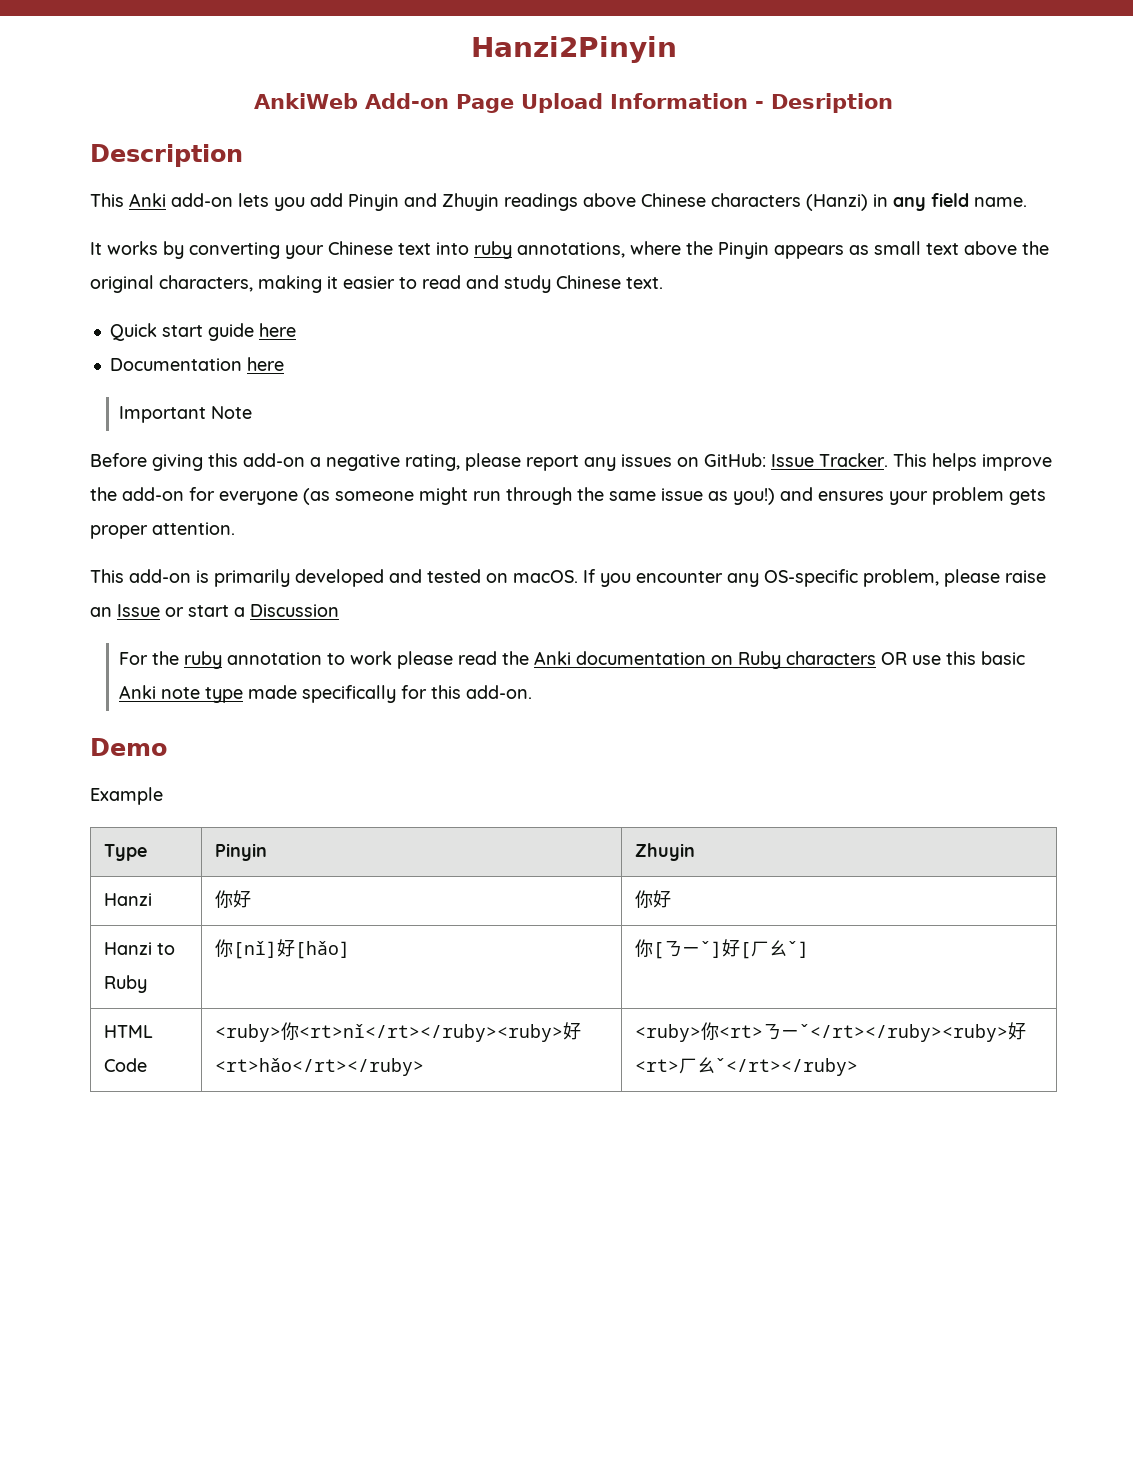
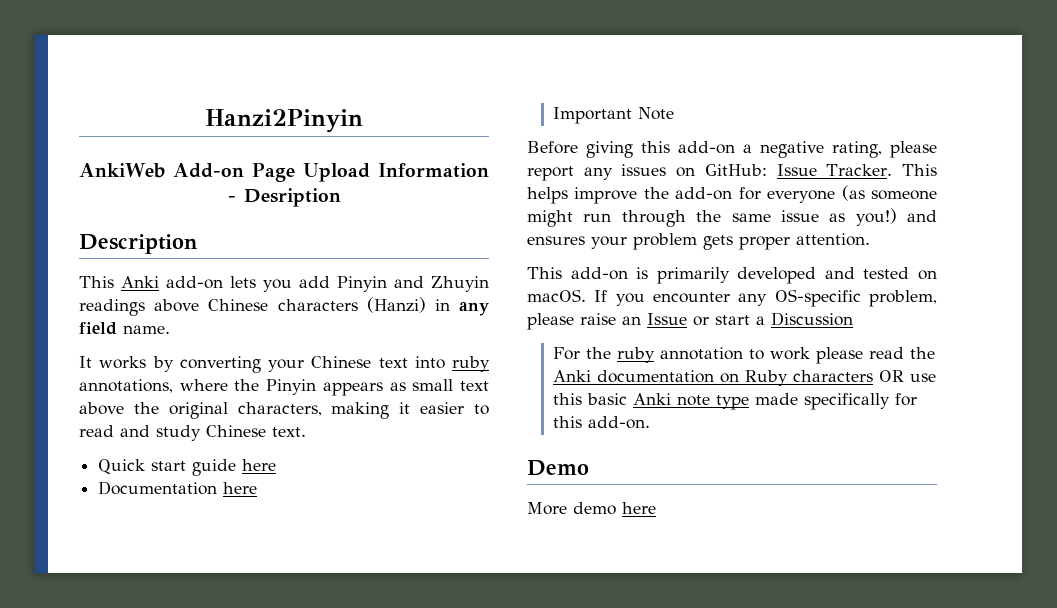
- Example
- Type | Pinyin | Zhuyin
- Hanzi | 你好 | 你好
- Hanzi to Ruby | 你[nǐ]好[hǎo] | 你[ㄋㄧˇ]好[ㄏㄠˇ]
- HTML Code | <ruby>你<rt>nǐ</rt></ruby><ruby>好<rt>hǎo</rt></ruby> | <ruby>你<rt>ㄋㄧˇ</rt></ruby><ruby>好<rt>ㄏㄠˇ</rt></ruby>
+ More demo here

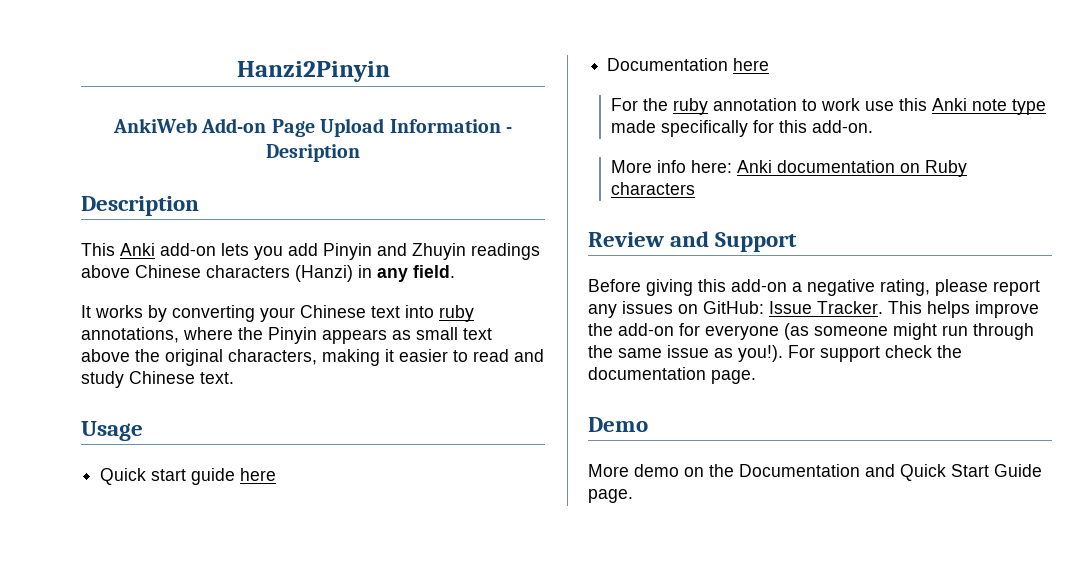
- This Anki add-on lets you add Pinyin and Zhuyin readings above Chinese characters (Hanzi) in any field name.
+ This Anki add-on lets you add Pinyin and Zhuyin readings above Chinese characters (Hanzi) in any field.
+ Usage
- Important Note
+ For the ruby annotation to work use this Anki note type made specifically for this add-on.
+ More info here: Anki documentation on Ruby characters
+ Review and Support
- This helps improve the add-on for everyone (as someone might run through the same issue as you!) and ensures your problem gets proper attention.
- This add-on is primarily developed and tested on macOS. If you encounter any OS-specific problem, please raise an Issue or start a Discussion
- For the ruby annotation to work please read the Anki documentation on Ruby characters OR use this basic Anki note type made specifically for this add-on.
+ This helps improve the add-on for everyone (as someone might run through the same issue as you!). For support check the documentation page.
  Demo
- More demo here
+ More demo on the Documentation and Quick Start Guide page.

